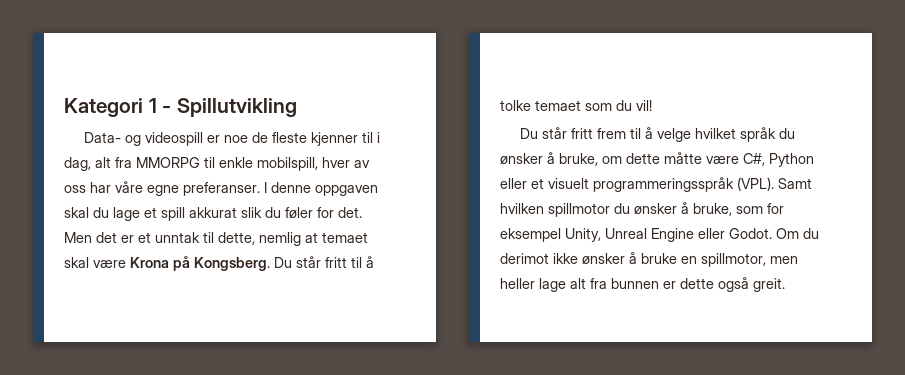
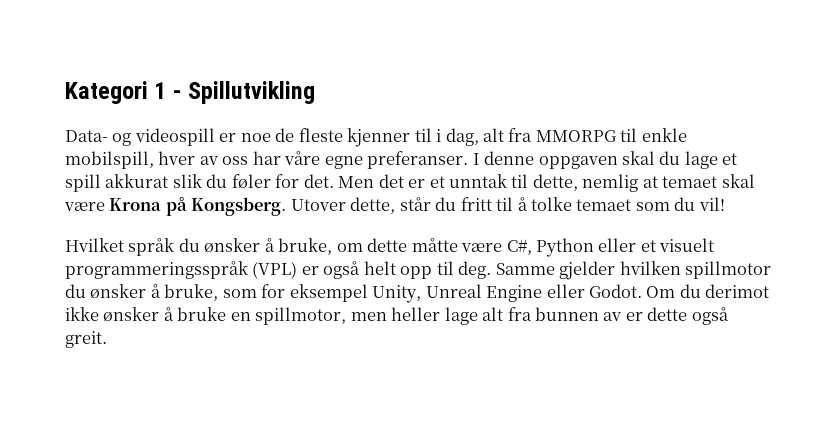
- Du står fritt til å tolke temaet som du vil!
+ Utover dette, står du fritt til å tolke temaet som du vil!
- Du står fritt frem til å velge hvilket språk du ønsker å bruke, om dette måtte være C#, Python eller et visuelt programmeringsspråk (VPL). Samt hvilken spillmotor du ønsker å bruke, som for eksempel Unity, Unreal Engine eller Godot.
+ Hvilket språk du ønsker å bruke, om dette måtte være C#, Python eller et visuelt programmeringsspråk (VPL) er også helt opp til deg. Samme gjelder hvilken spillmotor du ønsker å bruke, som for eksempel Unity, Unreal Engine eller Godot.
- Om du derimot ikke ønsker å bruke en spillmotor, men heller lage alt fra bunnen er dette også greit.
+ Om du derimot ikke ønsker å bruke en spillmotor, men heller lage alt fra bunnen av er dette også greit.

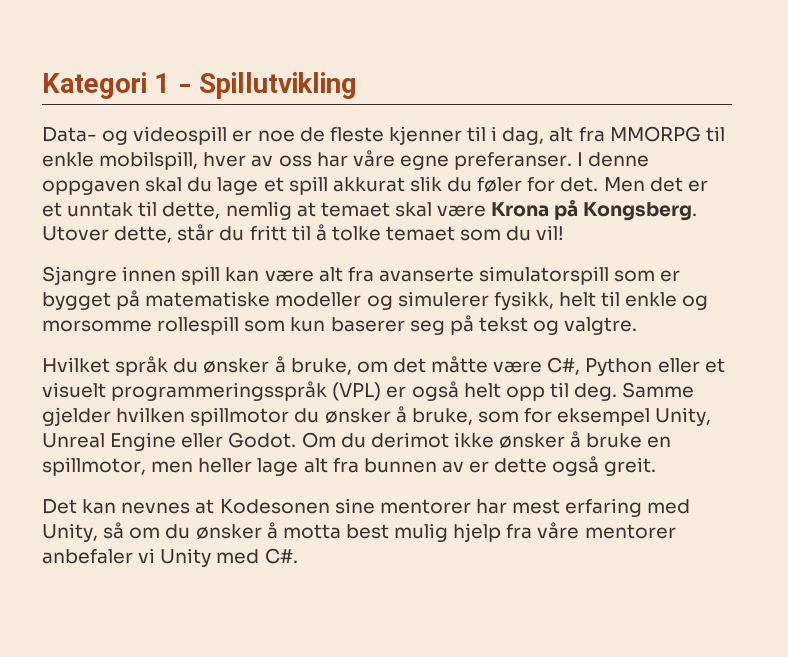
+ Sjangre innen spill kan være alt fra avanserte simulatorspill som er bygget på matematiske modeller og simulerer fysikk, helt til enkle og morsomme rollespill som kun baserer seg på tekst og valgtre.
- Hvilket språk du ønsker å bruke, om dette måtte være C#, Python eller et visuelt programmeringsspråk (VPL) er også helt opp til deg.
+ Hvilket språk du ønsker å bruke, om det måtte være C#, Python eller et visuelt programmeringsspråk (VPL) er også helt opp til deg.
+ Det kan nevnes at Kodesonen sine mentorer har mest erfaring med Unity, så om du ønsker å motta best mulig hjelp fra våre mentorer anbefaler vi Unity med C#.

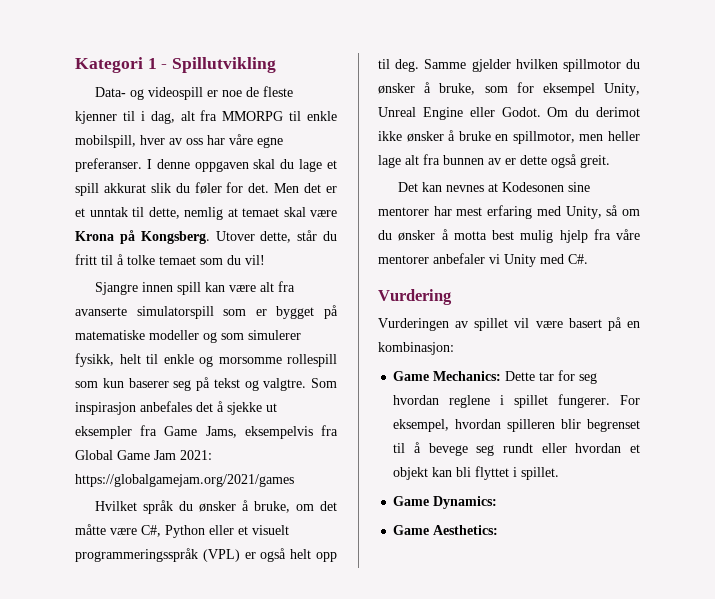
- Sjangre innen spill kan være alt fra avanserte simulatorspill som er bygget på matematiske modeller og simulerer fysikk, helt til enkle og morsomme rollespill som kun baserer seg på tekst og valgtre.
+ Sjangre innen spill kan være alt fra avanserte simulatorspill som er bygget på matematiske modeller og som simulerer fysikk, helt til enkle og morsomme rollespill som kun baserer seg på tekst og valgtre. Som inspirasjon anbefales det å sjekke ut eksempler fra Game Jams, eksempelvis fra Global Game Jam 2021: https://globalgamejam.org/2021/games
+ Vurdering
+ Vurderingen av spillet vil være basert på en kombinasjon:
+ Game Mechanics: Dette tar for seg hvordan reglene i spillet fungerer. For eksempel, hvordan spilleren blir begrenset til å bevege seg rundt eller hvordan et objekt kan bli flyttet i spillet.
+ Game Dynamics:
+ Game Aesthetics:

